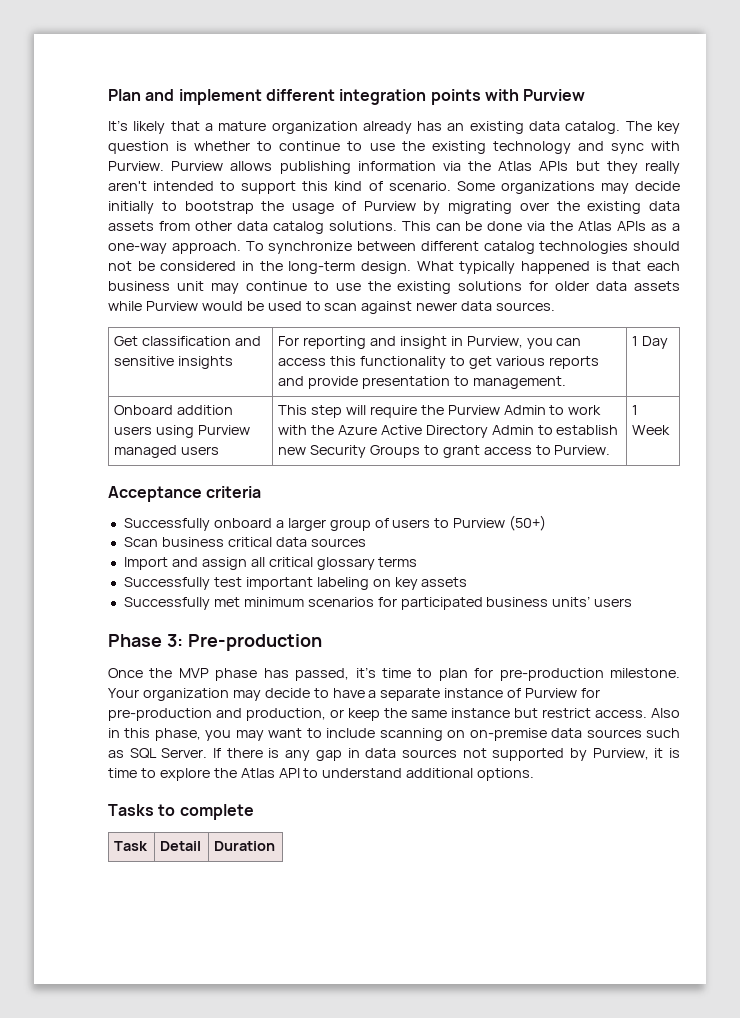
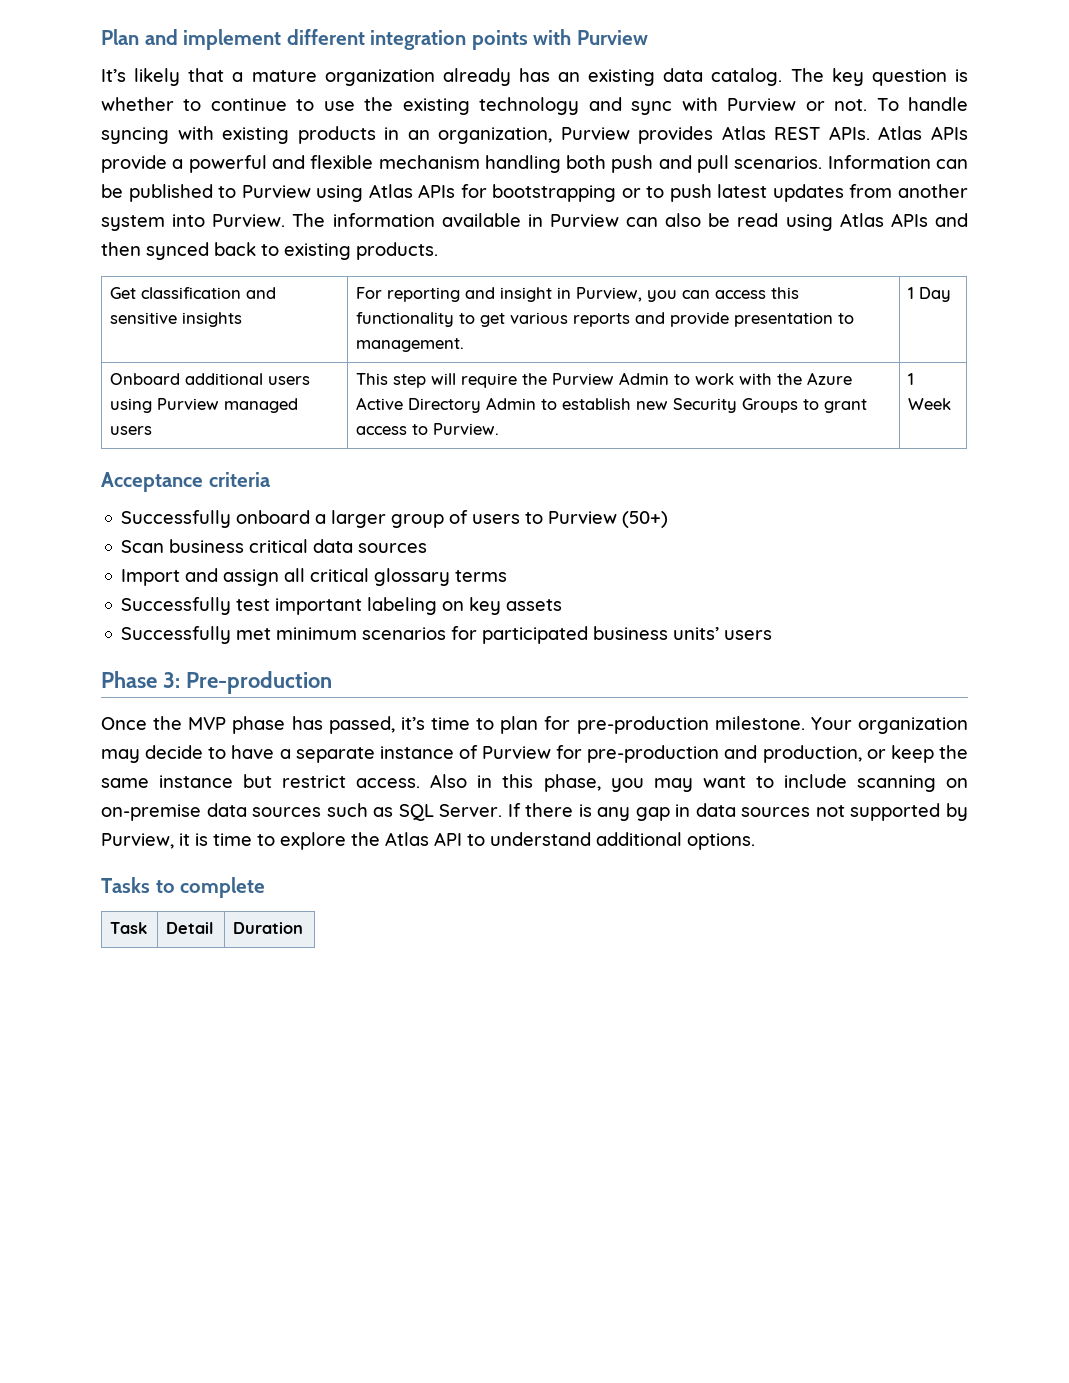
- The key question is whether to continue to use the existing technology and sync with Purview. Purview allows publishing information via the Atlas APIs but they really aren't intended to support this kind of scenario. Some organizations may decide initially to bootstrap the usage of Purview by migrating over the existing data assets from other data catalog solutions. This can be done via the Atlas APIs as a one-way approach. To synchronize between different catalog technologies should not be considered in the long-term design. What typically happened is that each business unit may continue to use the existing solutions for older data assets while Purview would be used to scan against newer data sources.
+ The key question is whether to continue to use the existing technology and sync with Purview or not. To handle syncing with existing products in an organization, Purview provides Atlas REST APIs. Atlas APIs provide a powerful and flexible mechanism handling both push and pull scenarios. Information can be published to Purview using Atlas APIs for bootstrapping or to push latest updates from another system into Purview. The information available in Purview can also be read using Atlas APIs and then synced back to existing products.
- Onboard addition users using Purview managed users | This step will require the Purview Admin to work with the Azure Active Directory Admin to establish new Security Groups to grant access to Purview. | 1 Week
+ Onboard additional users using Purview managed users | This step will require the Purview Admin to work with the Azure Active Directory Admin to establish new Security Groups to grant access to Purview. | 1 Week

